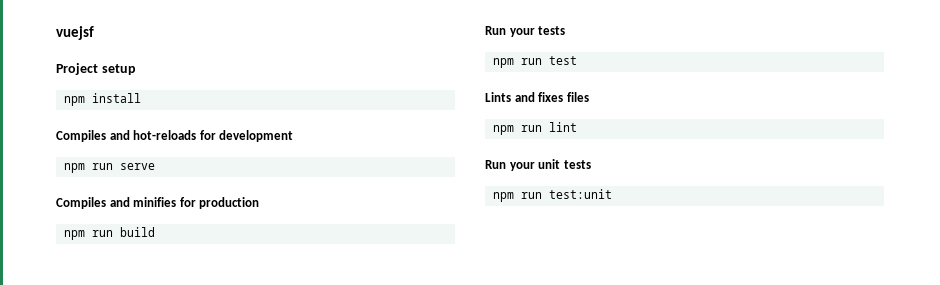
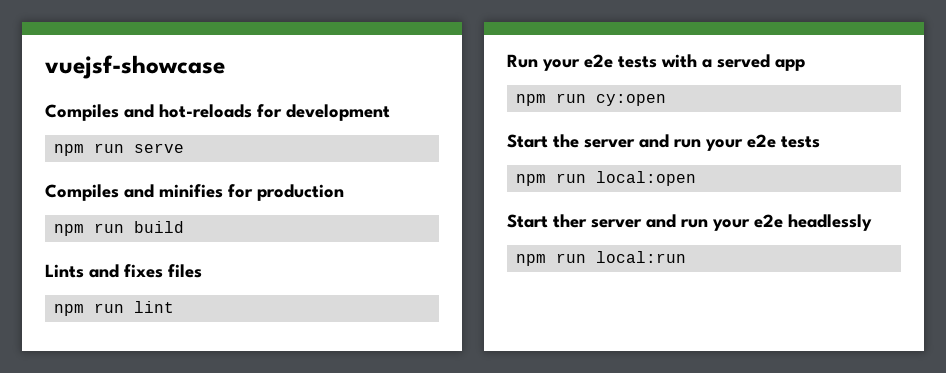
- vuejsf
- Project setup
- npm install
+ vuejsf-showcase
- Run your tests
- npm run test
- Run your unit tests
- npm run test:unit
+ Run your e2e tests with a served app
+ npm run cy:open
+ Start the server and run your e2e tests
+ npm run local:open
+ Start ther server and run your e2e headlessly
+ npm run local:run

